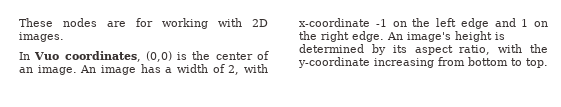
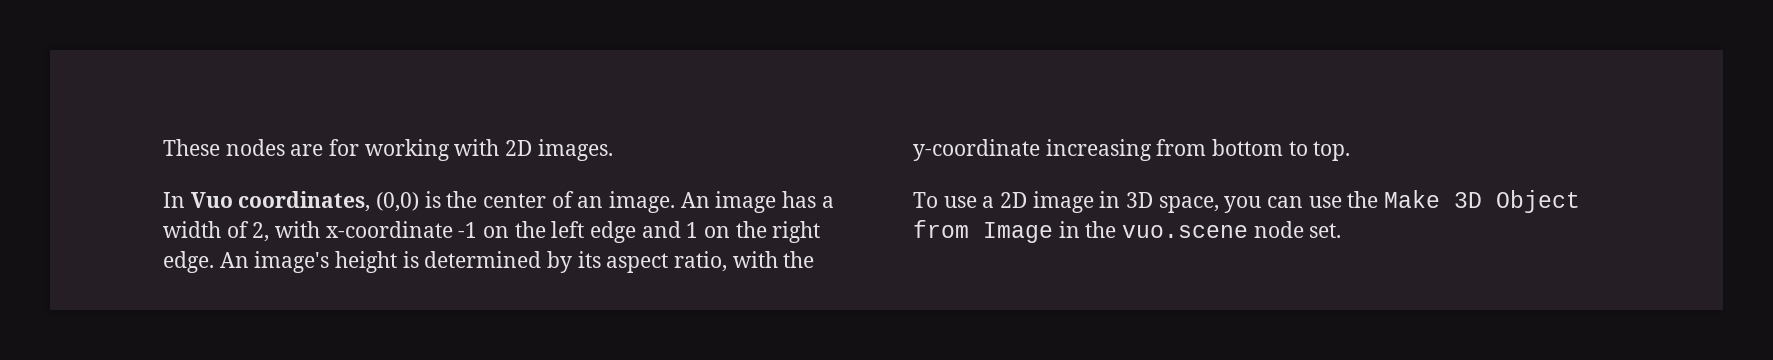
+ To use a 2D image in 3D space, you can use the Make 3D Object from Image in the vuo.scene node set.

